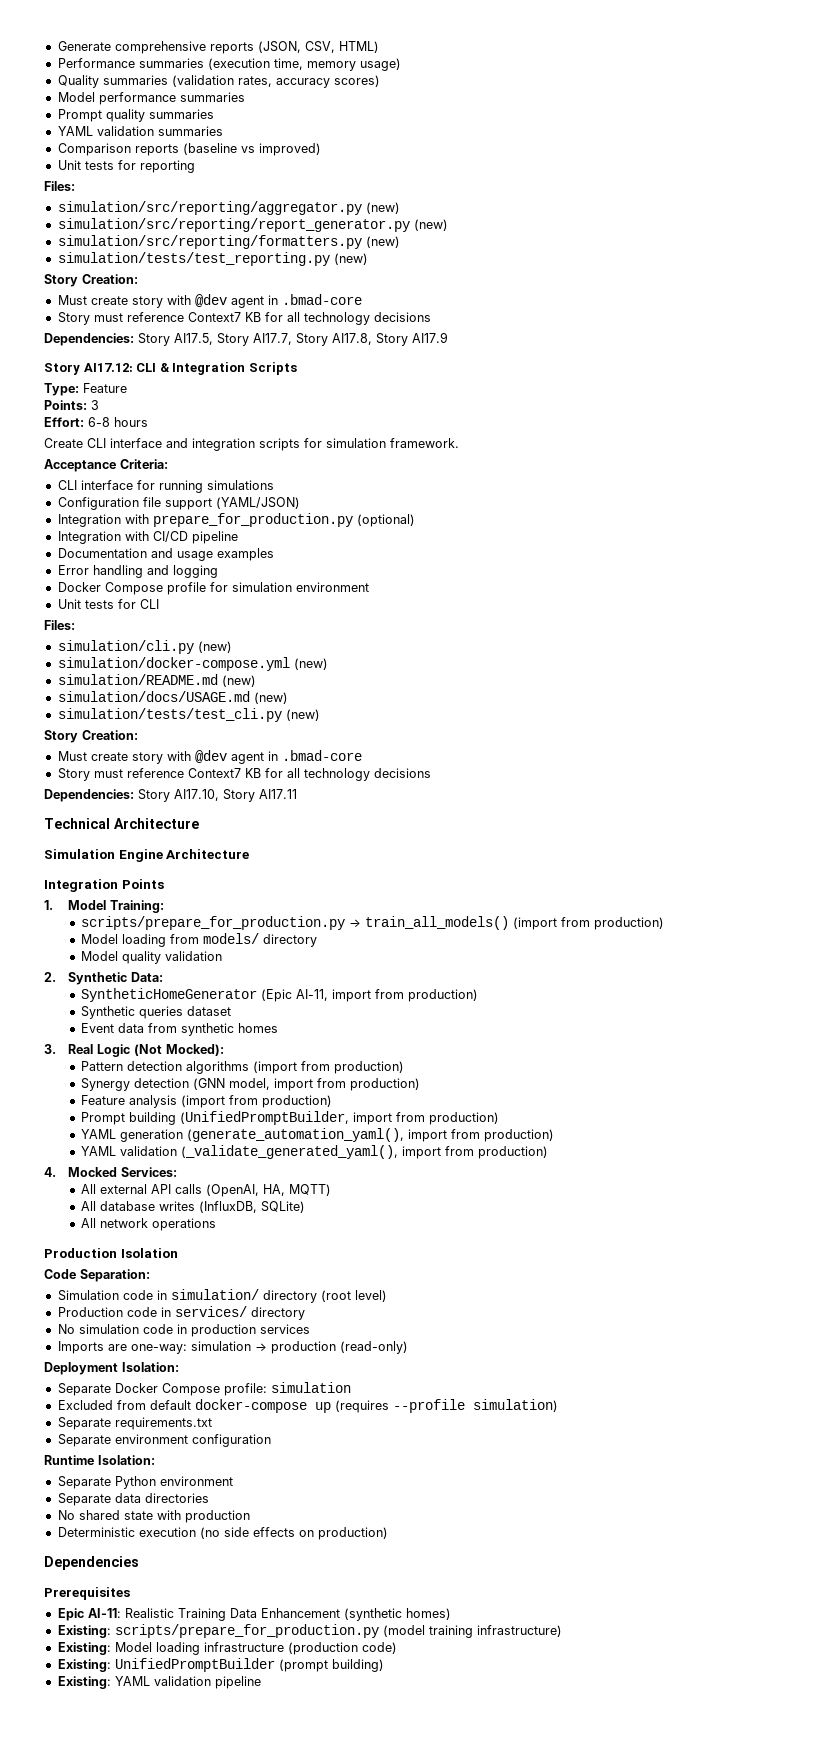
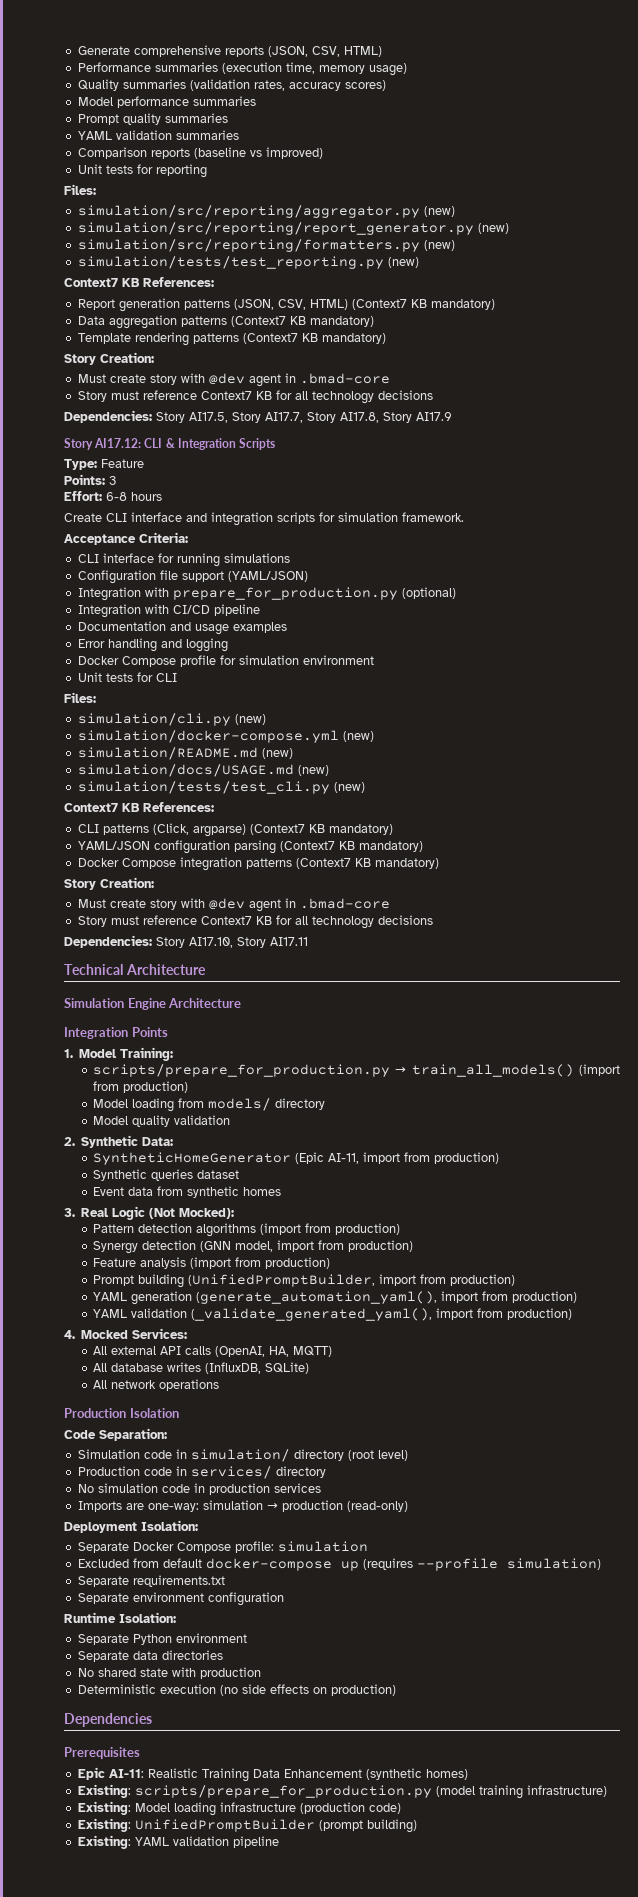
  simulation/tests/test_reporting.py (new)
+ Context7 KB References:
+ Report generation patterns (JSON, CSV, HTML) (Context7 KB mandatory)
+ Data aggregation patterns (Context7 KB mandatory)
+ Template rendering patterns (Context7 KB mandatory)
  simulation/tests/test_cli.py (new)
+ Context7 KB References:
+ CLI patterns (Click, argparse) (Context7 KB mandatory)
+ YAML/JSON configuration parsing (Context7 KB mandatory)
+ Docker Compose integration patterns (Context7 KB mandatory)

